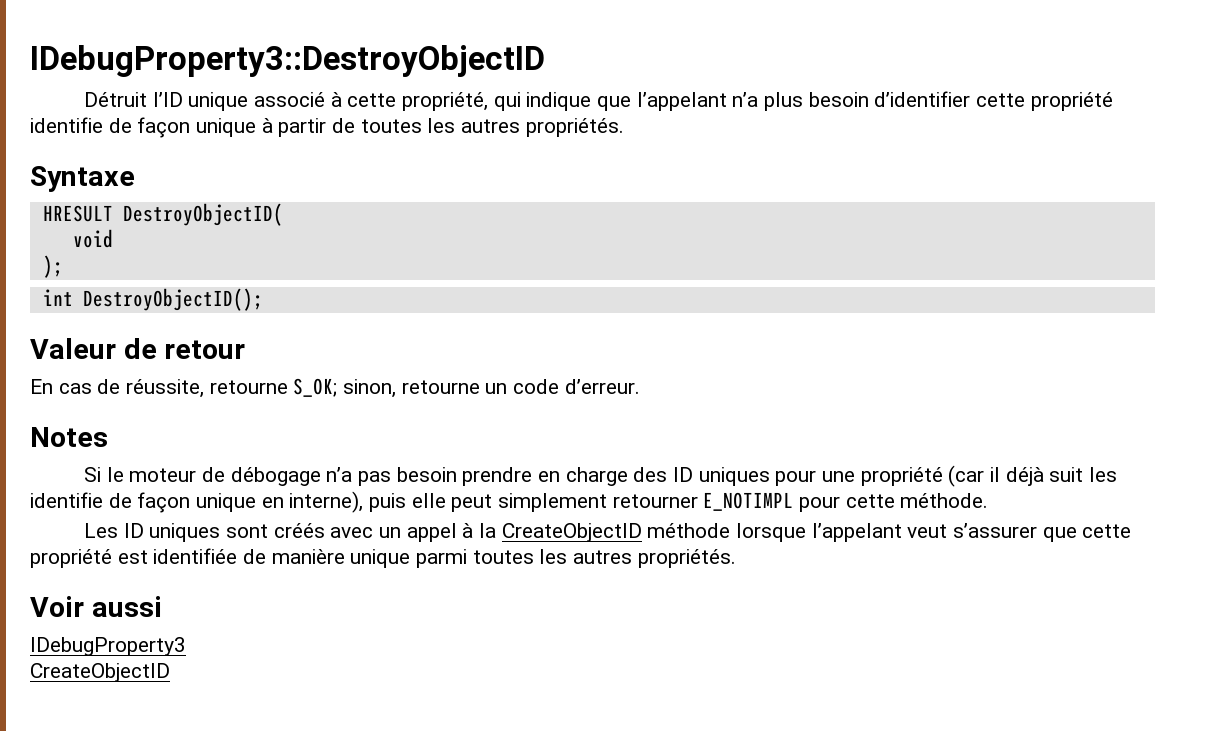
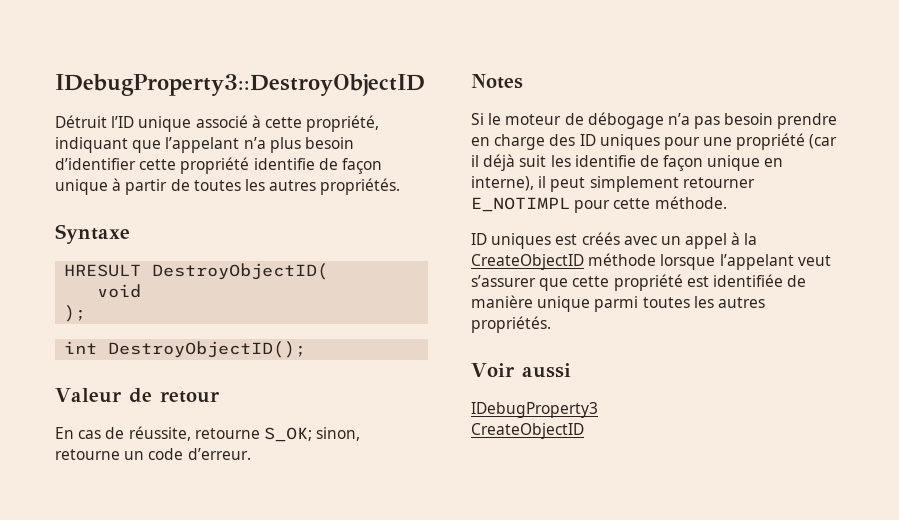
- Détruit l’ID unique associé à cette propriété, qui indique que l’appelant n’a plus besoin d’identifier cette propriété identifie de façon unique à partir de toutes les autres propriétés.
+ Détruit l’ID unique associé à cette propriété, indiquant que l’appelant n’a plus besoin d’identifier cette propriété identifie de façon unique à partir de toutes les autres propriétés.
- Si le moteur de débogage n’a pas besoin prendre en charge des ID uniques pour une propriété (car il déjà suit les identifie de façon unique en interne), puis elle peut simplement retourner E_NOTIMPL pour cette méthode.
+ Si le moteur de débogage n’a pas besoin prendre en charge des ID uniques pour une propriété (car il déjà suit les identifie de façon unique en interne), il peut simplement retourner E_NOTIMPL pour cette méthode.
- Les ID uniques sont créés avec un appel à la CreateObjectID méthode lorsque l’appelant veut s’assurer que cette propriété est identifiée de manière unique parmi toutes les autres propriétés.
+ ID uniques est créés avec un appel à la CreateObjectID méthode lorsque l’appelant veut s’assurer que cette propriété est identifiée de manière unique parmi toutes les autres propriétés.

